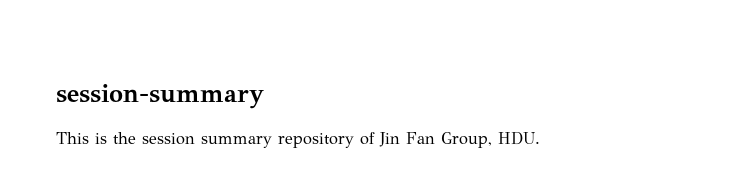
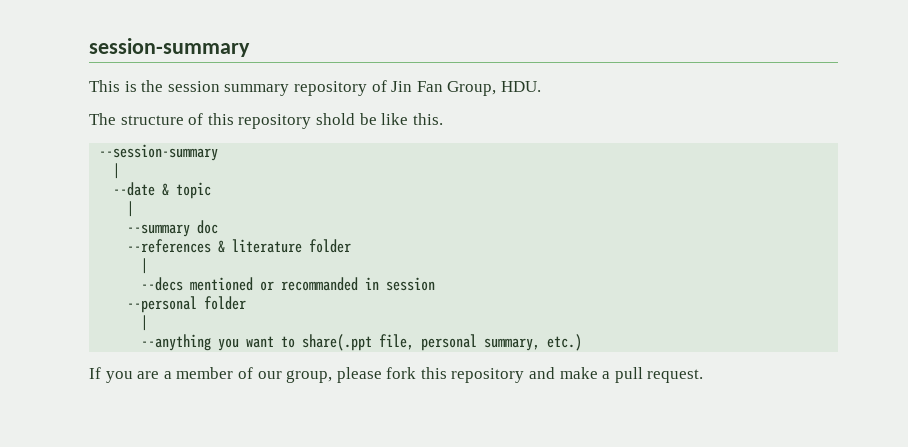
+ The structure of this repository shold be like this.
+ --session-summary
+ |
+ --date & topic
+ |
+ --summary doc
+ --references & literature folder
+ |
+ --decs mentioned or recommanded in session
+ --personal folder
+ |
+ --anything you want to share(.ppt file, personal summary, etc.)
+ If you are a member of our group, please fork this repository and make a pull request.

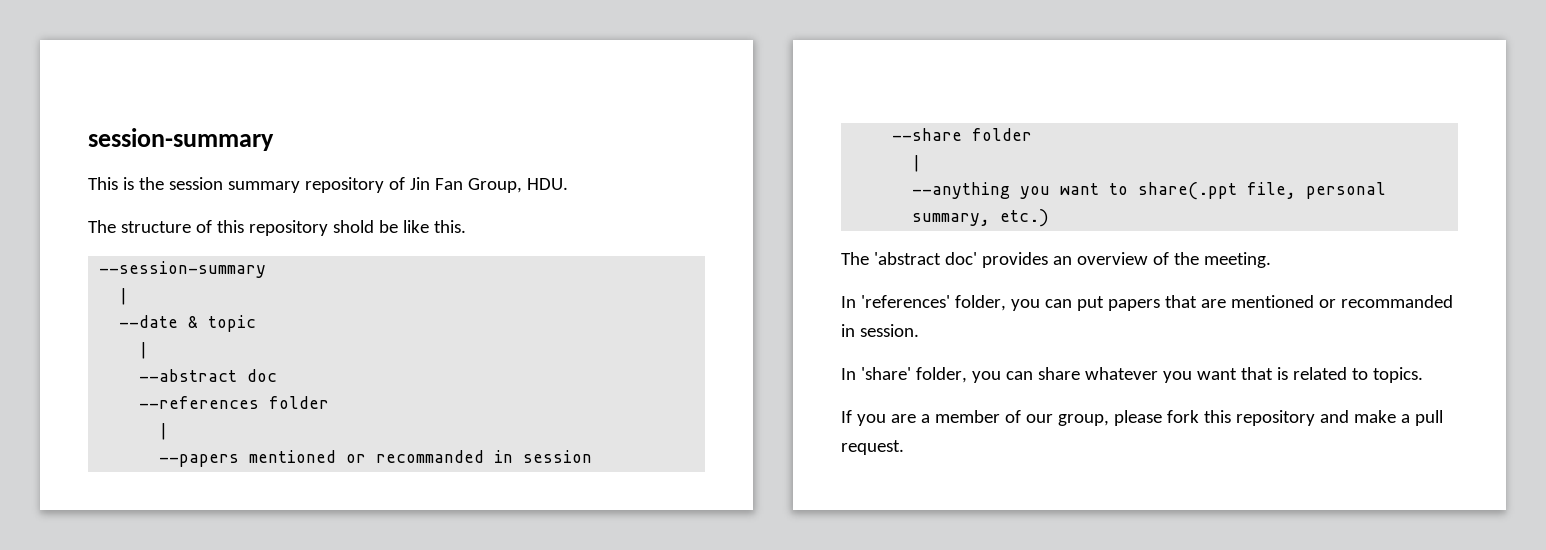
- --summary doc
+ --abstract doc
- --references & literature folder
+ --references folder
  |
- --decs mentioned or recommanded in session
+ --papers mentioned or recommanded in session
- --personal folder
+ --share folder
+ The 'abstract doc' provides an overview of the meeting.
+ In 'references' folder, you can put papers that are mentioned or recommanded in session.
+ In 'share' folder, you can share whatever you want that is related to topics.

